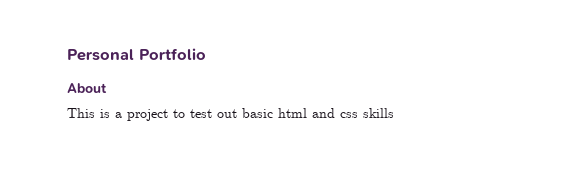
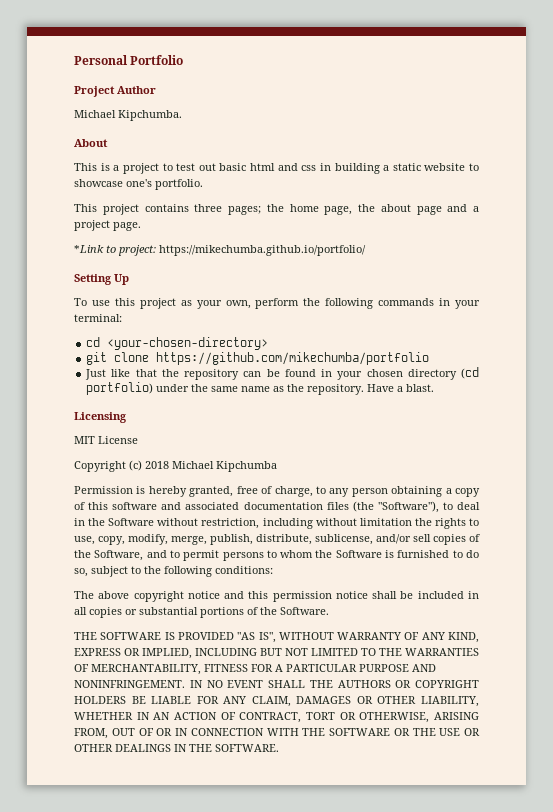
+ Project Author
+ Michael Kipchumba.
- This is a project to test out basic html and css skills
+ This is a project to test out basic html and css in building a static website to showcase one's portfolio.
+ This project contains three pages; the home page, the about page and a project page.
+ *Link to project: https://mikechumba.github.io/portfolio/
+ Setting Up
+ To use this project as your own, perform the following commands in your terminal:
+ cd <your-chosen-directory>
+ git clone https://github.com/mikechumba/portfolio
+ Just like that the repository can be found in your chosen directory (cd portfolio) under the same name as the repository. Have a blast.
+ Licensing
+ MIT License
+ Copyright (c) 2018 Michael Kipchumba
+ Permission is hereby granted, free of charge, to any person obtaining a copy of this software and associated documentation files (the "Software"), to deal in the Software without restriction, including without limitation the rights to use, copy, modify, merge, publish, distribute, sublicense, and/or sell copies of the Software, and to permit persons to whom the Software is furnished to do so, subject to the following conditions:
+ The above copyright notice and this permission notice shall be included in all copies or substantial portions of the Software.
+ THE SOFTWARE IS PROVIDED "AS IS", WITHOUT WARRANTY OF ANY KIND, EXPRESS OR IMPLIED, INCLUDING BUT NOT LIMITED TO THE WARRANTIES OF MERCHANTABILITY, FITNESS FOR A PARTICULAR PURPOSE AND NONINFRINGEMENT. IN NO EVENT SHALL THE AUTHORS OR COPYRIGHT HOLDERS BE LIABLE FOR ANY CLAIM, DAMAGES OR OTHER LIABILITY, WHETHER IN AN ACTION OF CONTRACT, TORT OR OTHERWISE, ARISING FROM, OUT OF OR IN CONNECTION WITH THE SOFTWARE OR THE USE OR OTHER DEALINGS IN THE SOFTWARE.

